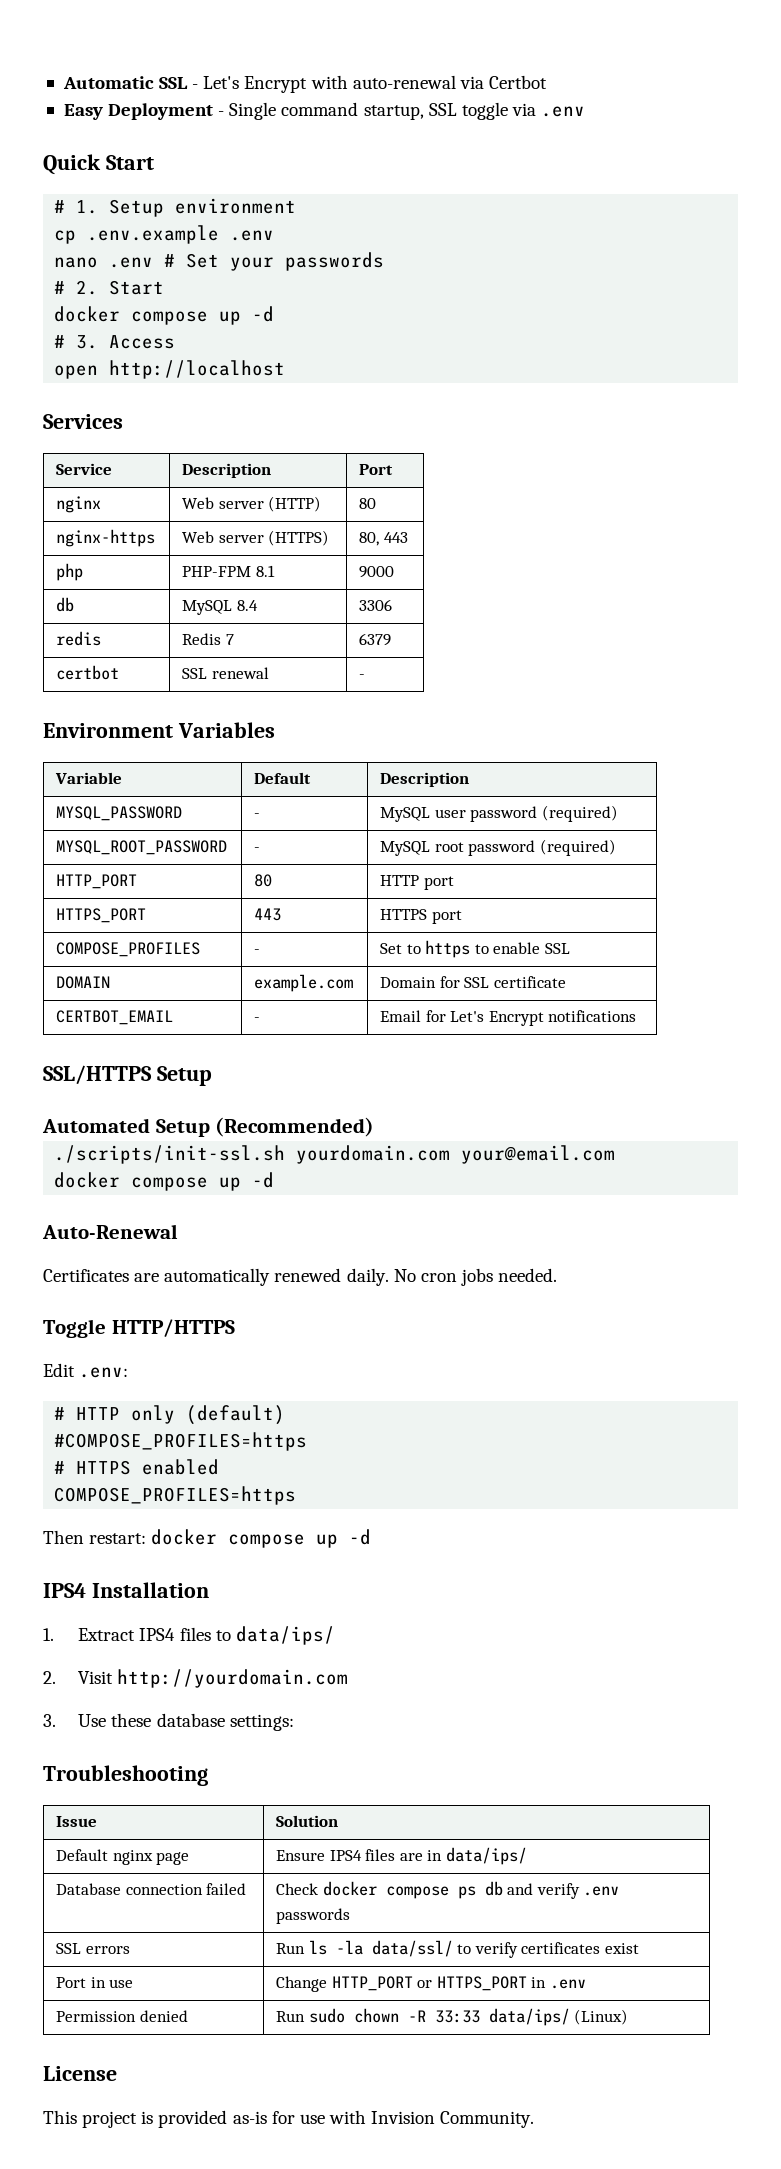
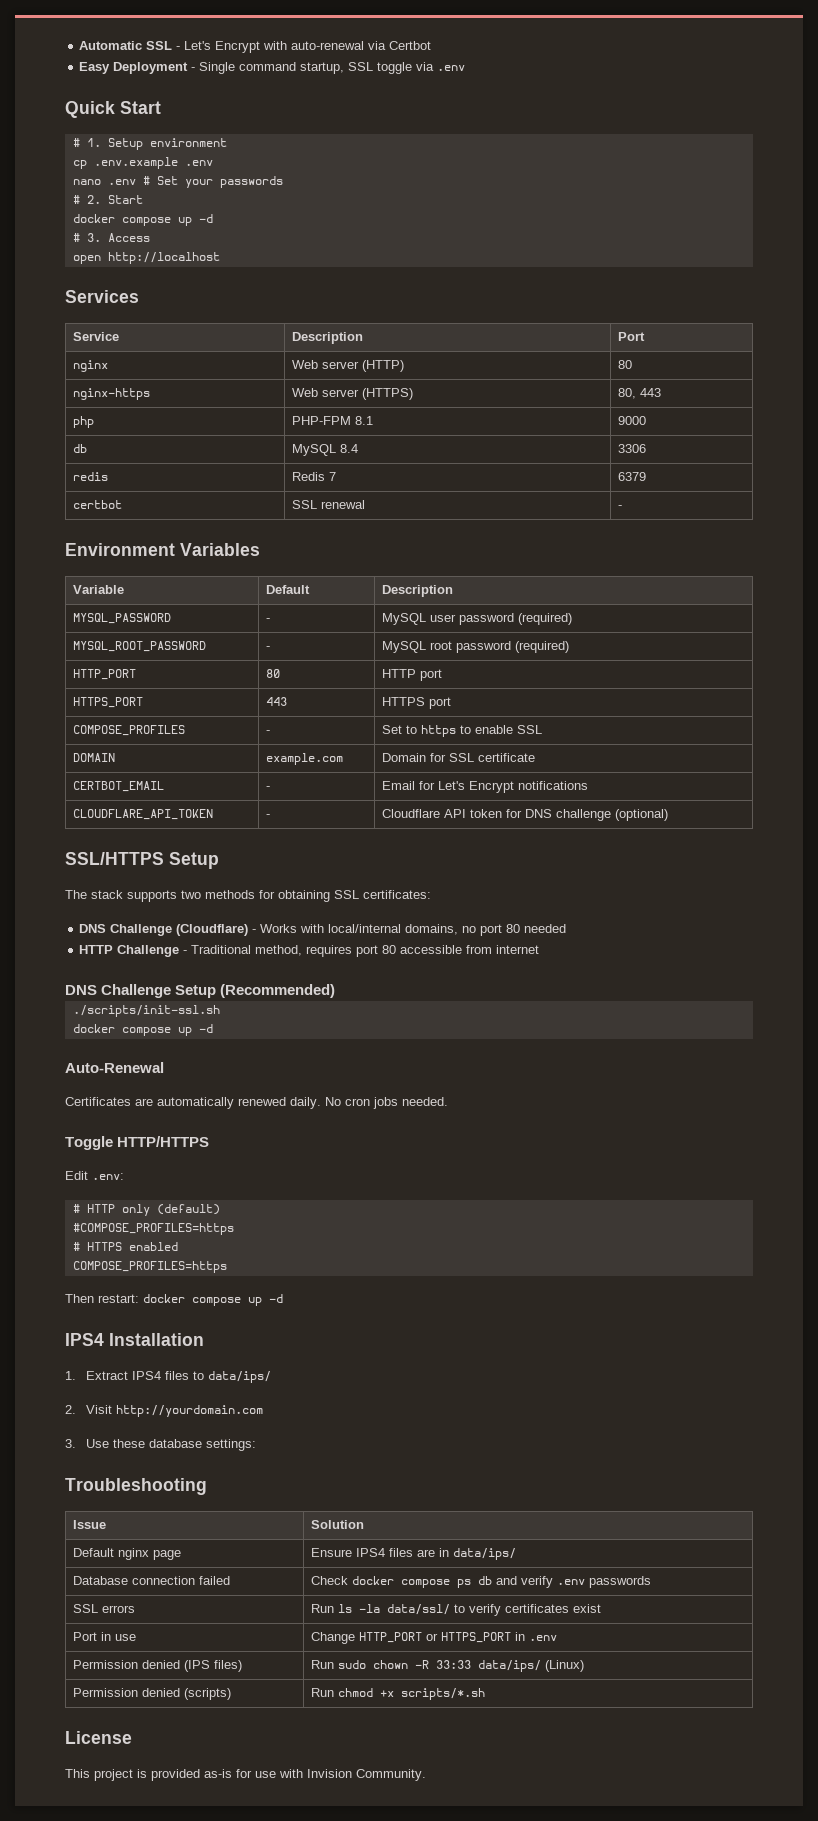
+ CLOUDFLARE_API_TOKEN | - | Cloudflare API token for DNS challenge (optional)
  SSL/HTTPS Setup
- Automated Setup (Recommended)
+ The stack supports two methods for obtaining SSL certificates:
+ DNS Challenge (Cloudflare) - Works with local/internal domains, no port 80 needed
+ HTTP Challenge - Traditional method, requires port 80 accessible from internet
+ DNS Challenge Setup (Recommended)
- ./scripts/init-ssl.sh yourdomain.com your@email.com
+ ./scripts/init-ssl.sh
- Permission denied | Run sudo chown -R 33:33 data/ips/ (Linux)
+ Permission denied (IPS files) | Run sudo chown -R 33:33 data/ips/ (Linux)
+ Permission denied (scripts) | Run chmod +x scripts/*.sh

